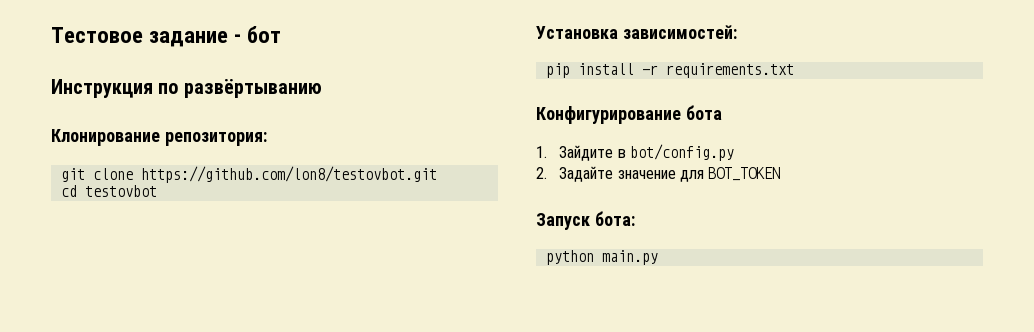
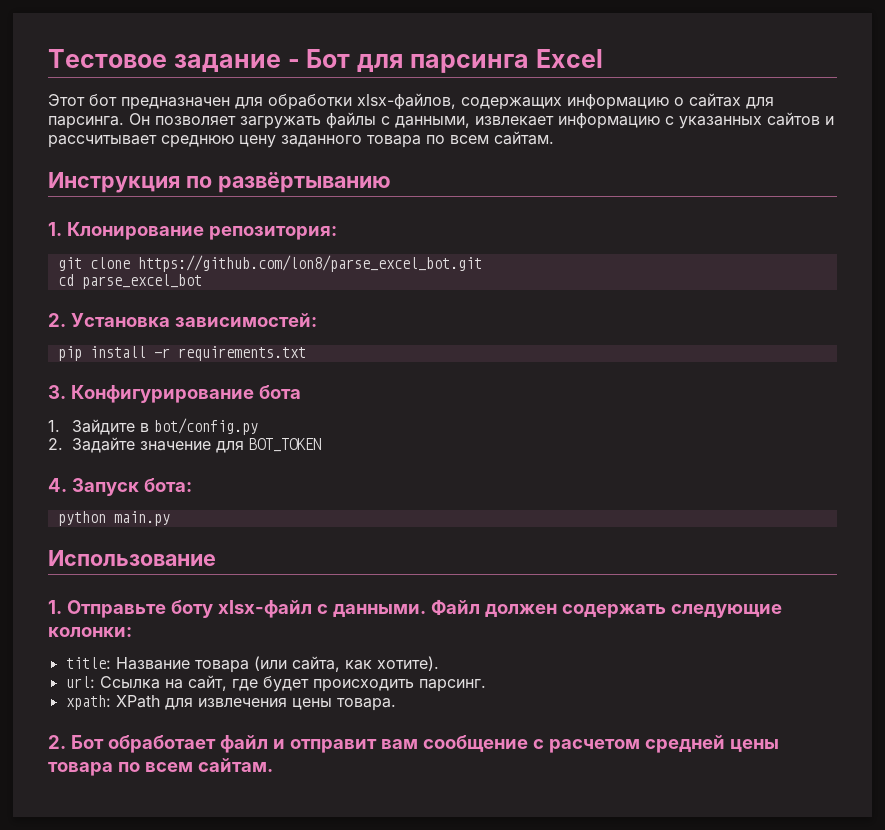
- Тестовое задание - бот
+ Тестовое задание - Бот для парсинга Excel
+ Этот бот предназначен для обработки xlsx-файлов, содержащих информацию о сайтах для парсинга. Он позволяет загружать файлы с данными, извлекает информацию с указанных сайтов и рассчитывает среднюю цену заданного товара по всем сайтам.
- Клонирование репозитория:
+ 1. Клонирование репозитория:
- git clone https://github.com/lon8/testovbot.git
+ git clone https://github.com/lon8/parse_excel_bot.git
- cd testovbot
- Установка зависимостей:
+ cd parse_excel_bot
+ 2. Установка зависимостей:
- Конфигурирование бота
+ 3. Конфигурирование бота
- Запуск бота:
+ 4. Запуск бота:
+ Использование
+ 1. Отправьте боту xlsx-файл с данными. Файл должен содержать следующие колонки:
+ title: Название товара (или сайта, как хотите).
+ url: Ссылка на сайт, где будет происходить парсинг.
+ xpath: XPath для извлечения цены товара.
+ 2. Бот обработает файл и отправит вам сообщение с расчетом средней цены товара по всем сайтам.

